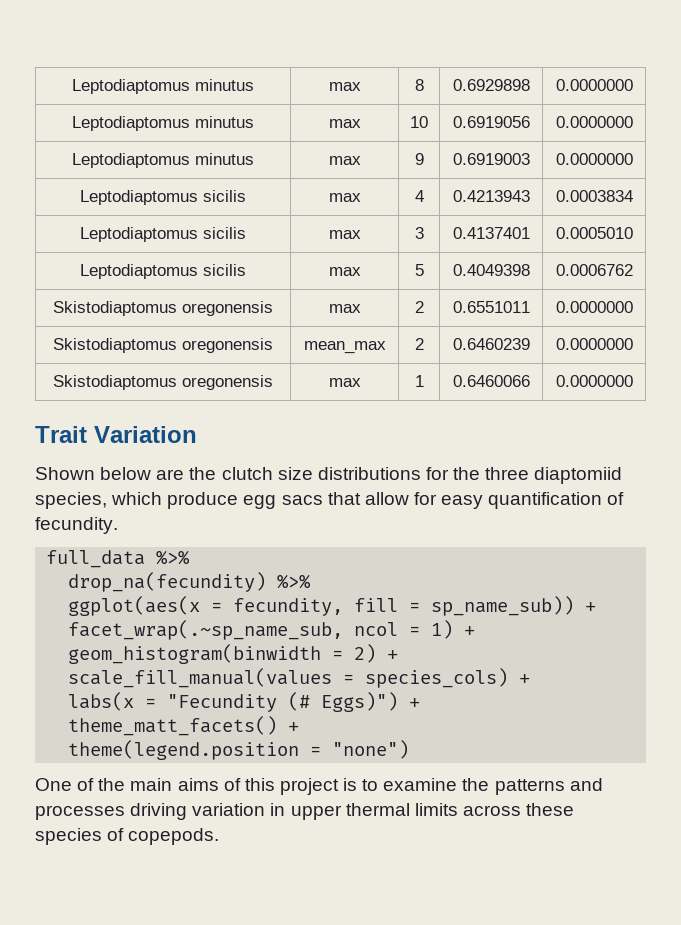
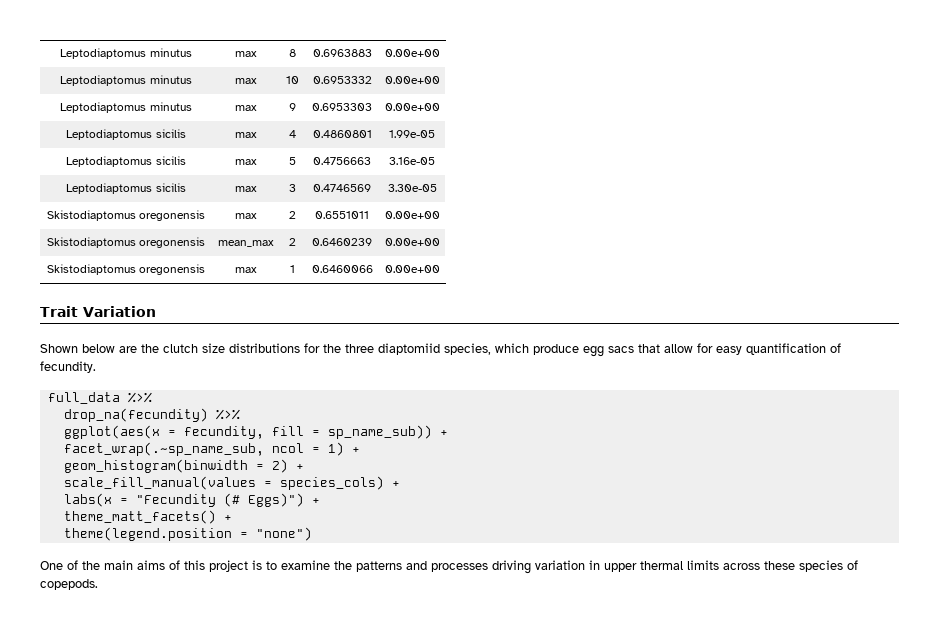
- Leptodiaptomus minutus | max | 8 | 0.6929898 | 0.0000000
+ Leptodiaptomus minutus | max | 8 | 0.6963883 | 0.00e+00
- Leptodiaptomus minutus | max | 10 | 0.6919056 | 0.0000000
+ Leptodiaptomus minutus | max | 10 | 0.6953332 | 0.00e+00
- Leptodiaptomus minutus | max | 9 | 0.6919003 | 0.0000000
+ Leptodiaptomus minutus | max | 9 | 0.6953303 | 0.00e+00
- Leptodiaptomus sicilis | max | 4 | 0.4213943 | 0.0003834
- Leptodiaptomus sicilis | max | 3 | 0.4137401 | 0.0005010
- Leptodiaptomus sicilis | max | 5 | 0.4049398 | 0.0006762
+ Leptodiaptomus sicilis | max | 4 | 0.4860801 | 1.99e-05
+ Leptodiaptomus sicilis | max | 5 | 0.4756663 | 3.16e-05
+ Leptodiaptomus sicilis | max | 3 | 0.4746569 | 3.30e-05
- Skistodiaptomus oregonensis | max | 2 | 0.6551011 | 0.0000000
+ Skistodiaptomus oregonensis | max | 2 | 0.6551011 | 0.00e+00
- Skistodiaptomus oregonensis | mean_max | 2 | 0.6460239 | 0.0000000
+ Skistodiaptomus oregonensis | mean_max | 2 | 0.6460239 | 0.00e+00
- Skistodiaptomus oregonensis | max | 1 | 0.6460066 | 0.0000000
+ Skistodiaptomus oregonensis | max | 1 | 0.6460066 | 0.00e+00

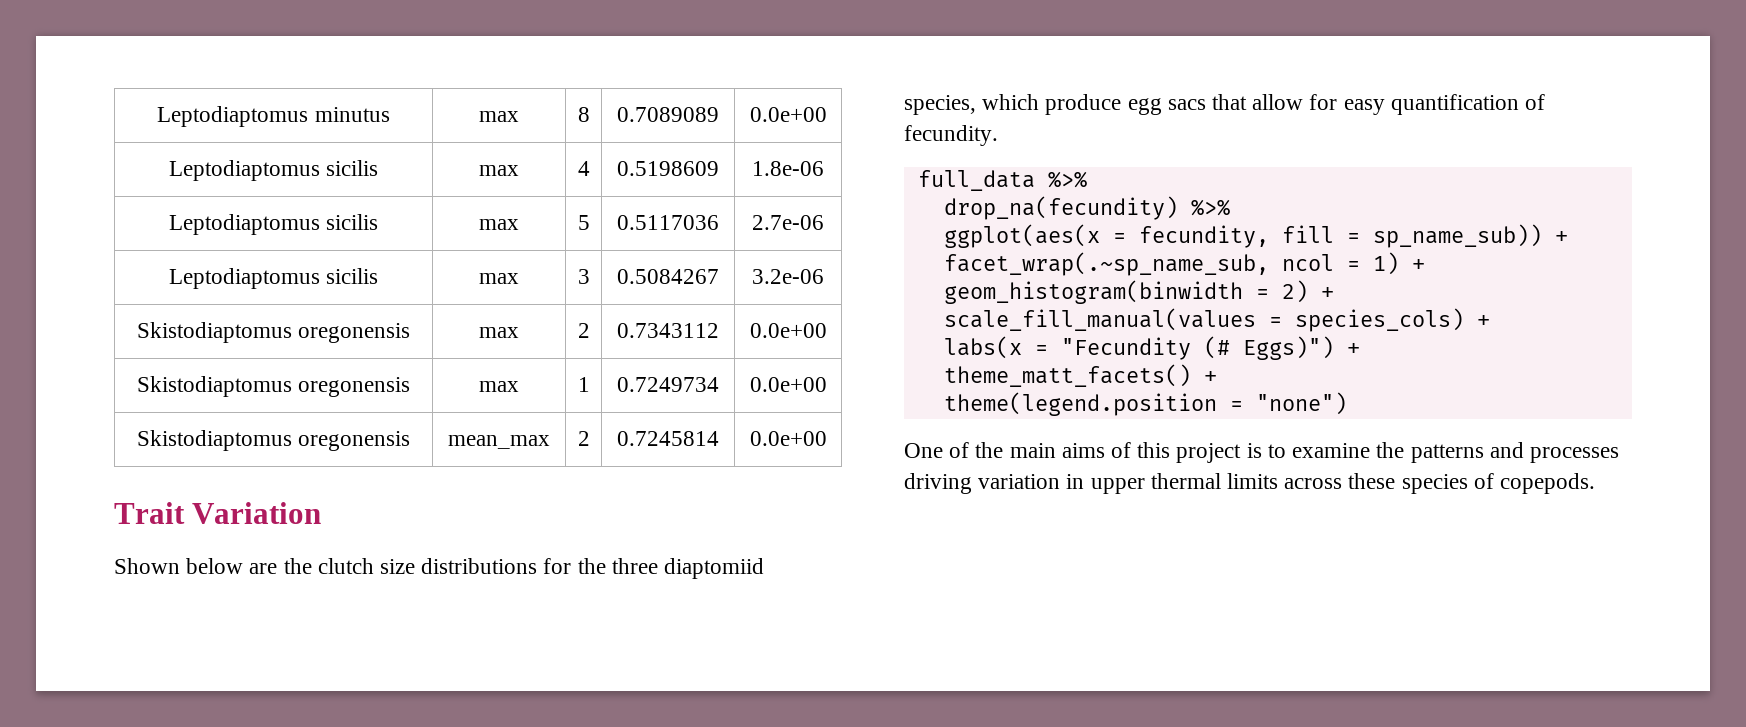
- Leptodiaptomus minutus | max | 8 | 0.6963883 | 0.00e+00
- Leptodiaptomus minutus | max | 10 | 0.6953332 | 0.00e+00
- Leptodiaptomus minutus | max | 9 | 0.6953303 | 0.00e+00
+ Leptodiaptomus minutus | max | 8 | 0.7089089 | 0.0e+00
- Leptodiaptomus sicilis | max | 4 | 0.4860801 | 1.99e-05
+ Leptodiaptomus sicilis | max | 4 | 0.5198609 | 1.8e-06
- Leptodiaptomus sicilis | max | 5 | 0.4756663 | 3.16e-05
+ Leptodiaptomus sicilis | max | 5 | 0.5117036 | 2.7e-06
- Leptodiaptomus sicilis | max | 3 | 0.4746569 | 3.30e-05
+ Leptodiaptomus sicilis | max | 3 | 0.5084267 | 3.2e-06
- Skistodiaptomus oregonensis | max | 2 | 0.6551011 | 0.00e+00
- Skistodiaptomus oregonensis | mean_max | 2 | 0.6460239 | 0.00e+00
- Skistodiaptomus oregonensis | max | 1 | 0.6460066 | 0.00e+00
+ Skistodiaptomus oregonensis | max | 2 | 0.7343112 | 0.0e+00
+ Skistodiaptomus oregonensis | max | 1 | 0.7249734 | 0.0e+00
+ Skistodiaptomus oregonensis | mean_max | 2 | 0.7245814 | 0.0e+00

